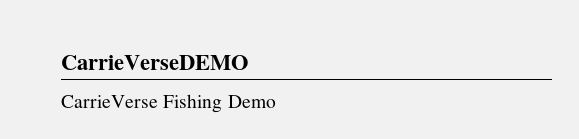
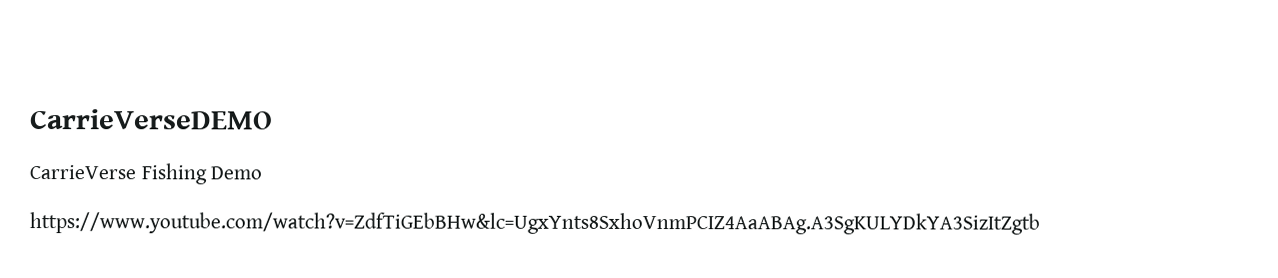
+ https://www.youtube.com/watch?v=ZdfTiGEbBHw&lc=UgxYnts8SxhoVnmPCIZ4AaABAg.A3SgKULYDkYA3SizItZgtb

